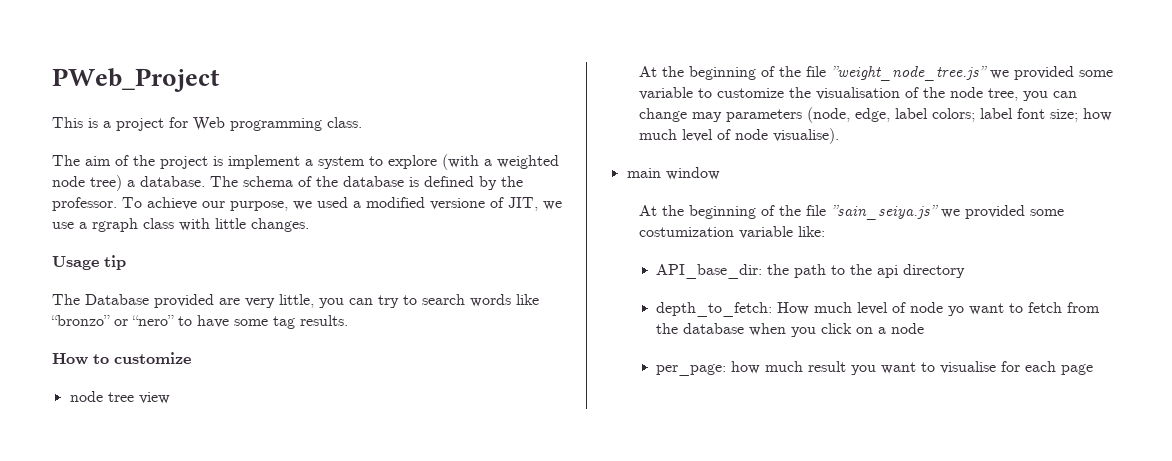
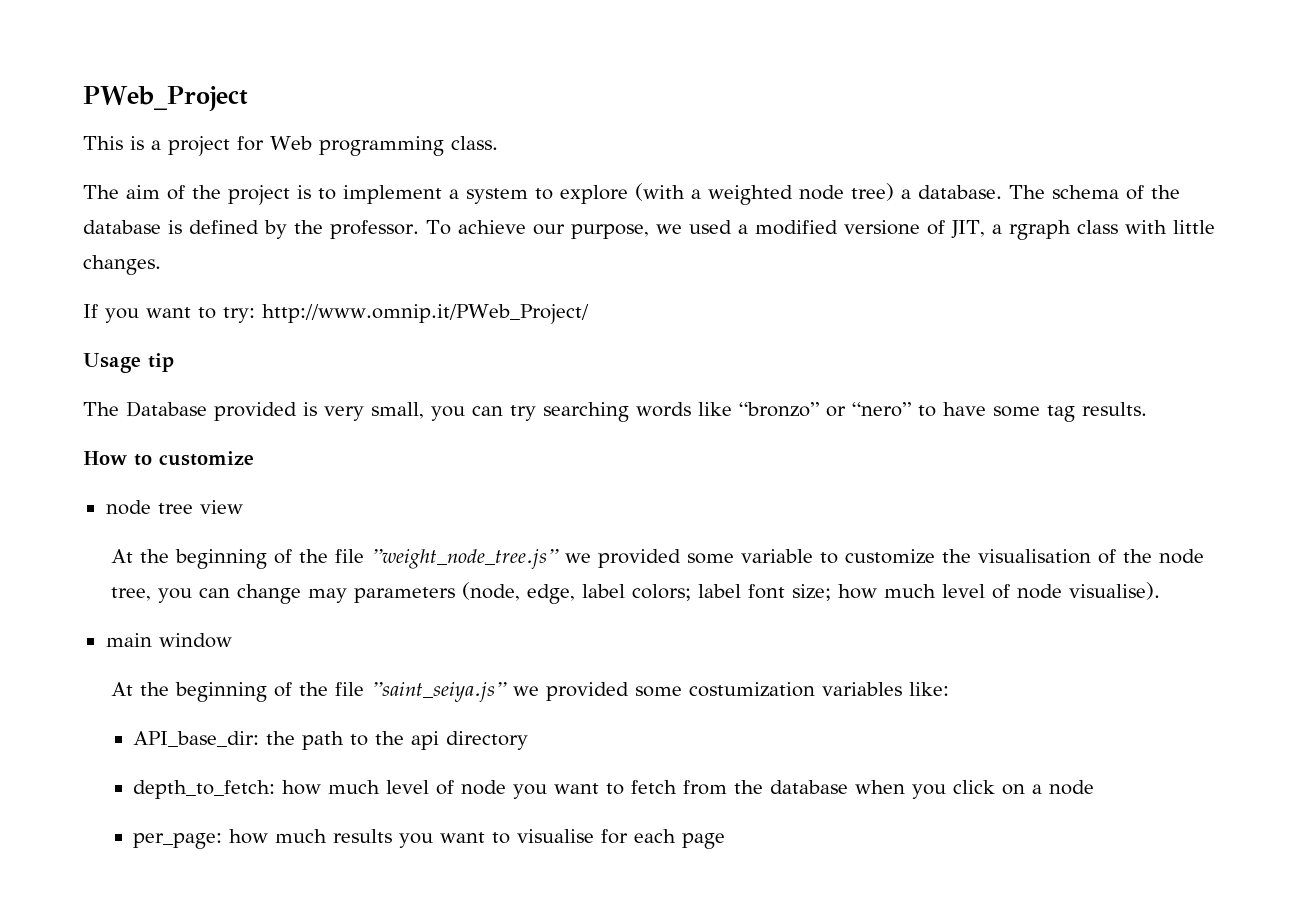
- The aim of the project is implement a system to explore (with a weighted node tree) a database.
+ The aim of the project is to implement a system to explore (with a weighted node tree) a database.
- To achieve our purpose, we used a modified versione of JIT, we use a rgraph class with little changes.
+ To achieve our purpose, we used a modified versione of JIT, a rgraph class with little changes.
+ If you want to try: http://www.omnip.it/PWeb_Project/
- The Database provided are very little, you can try to search words like “bronzo” or “nero” to have some tag results.
+ The Database provided is very small, you can try searching words like “bronzo” or “nero” to have some tag results.
- At the beginning of the file ”sain_seiya.js” we provided some costumization variable like:
+ At the beginning of the file ”saint_seiya.js” we provided some costumization variables like:
- depth_to_fetch: How much level of node yo want to fetch from the database when you click on a node
+ depth_to_fetch: how much level of node you want to fetch from the database when you click on a node
- per_page: how much result you want to visualise for each page
+ per_page: how much results you want to visualise for each page

